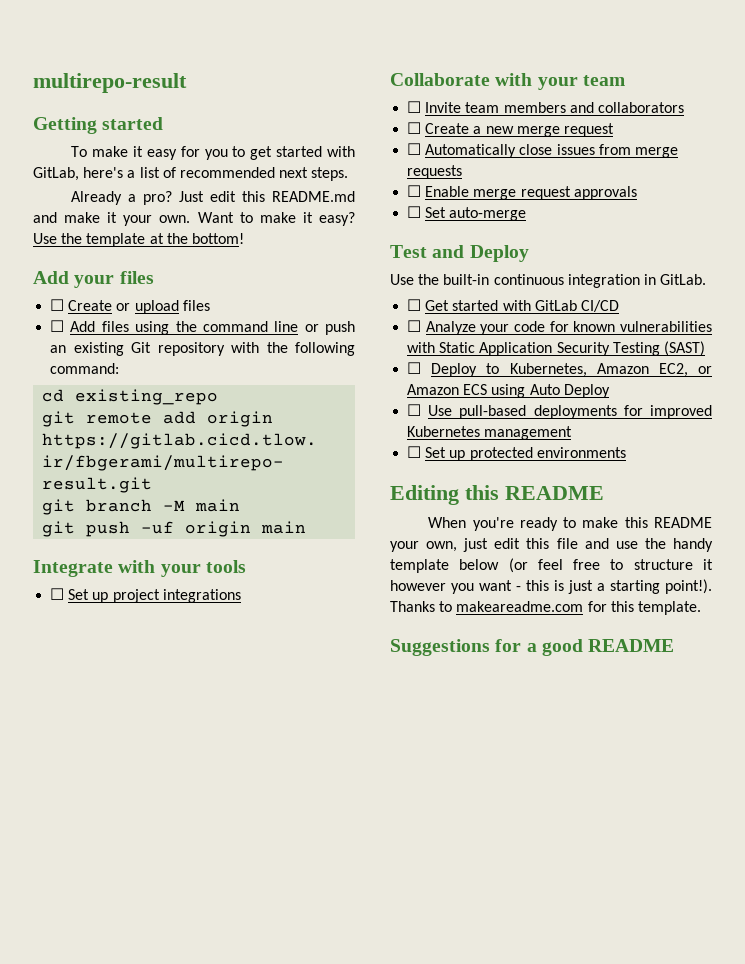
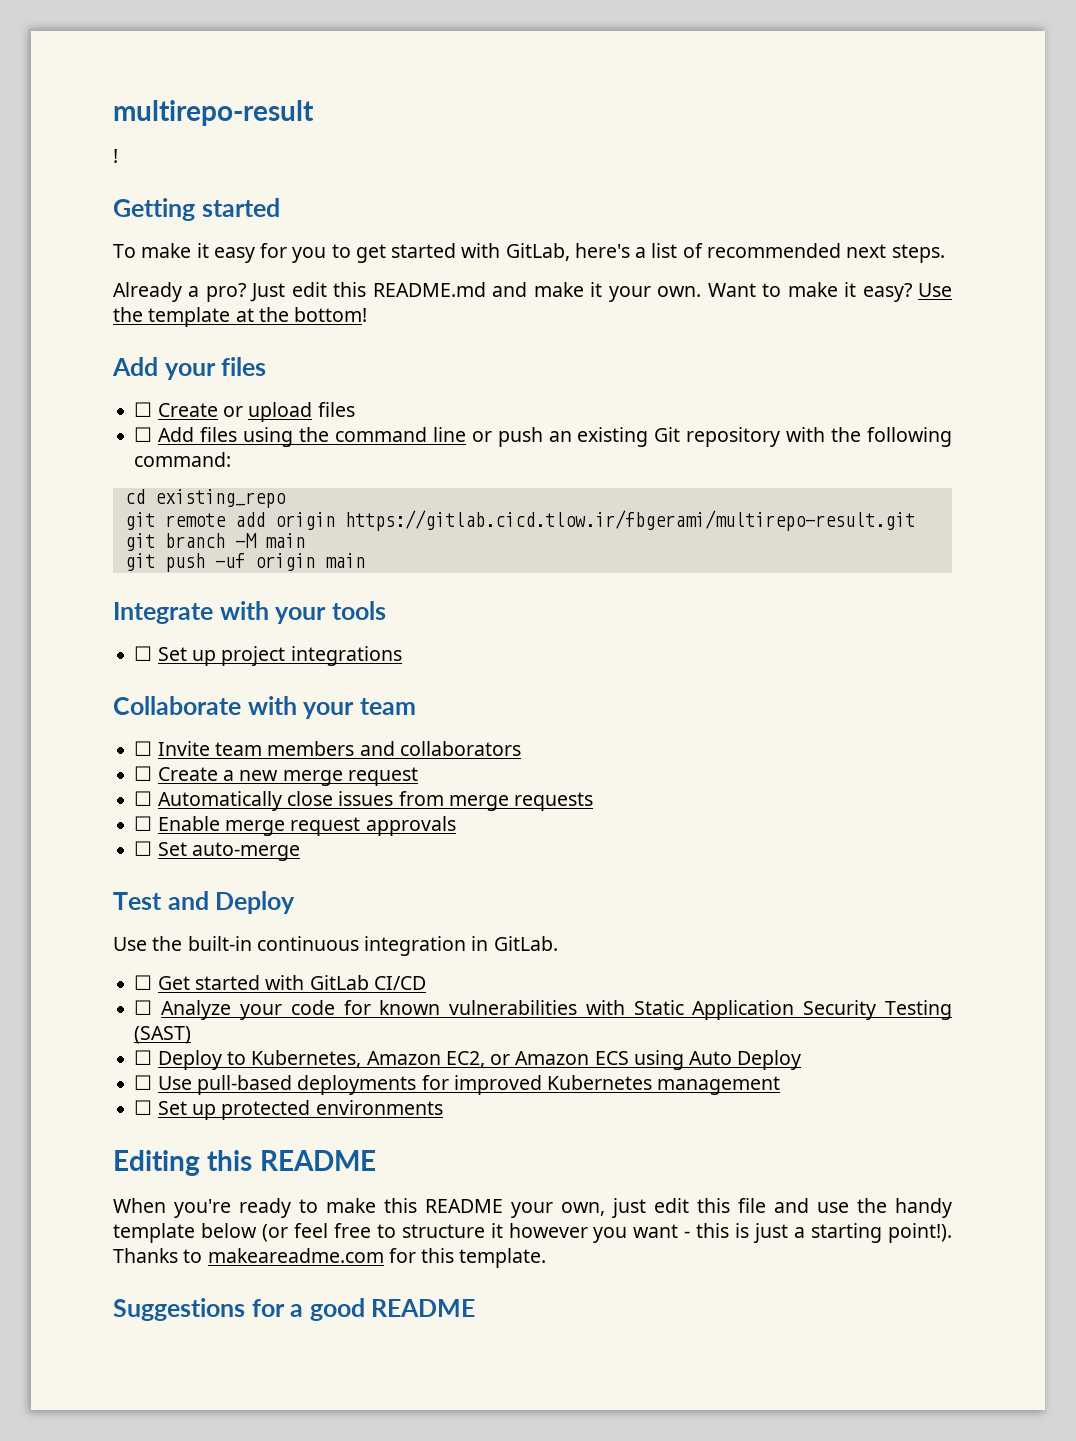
+ !

